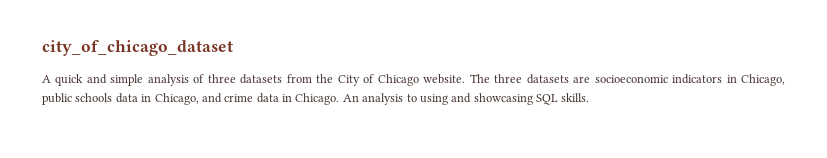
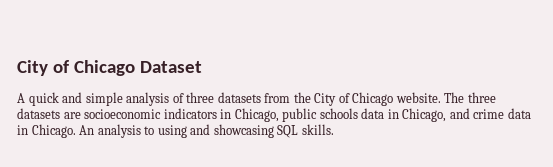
- city_of_chicago_dataset
+ City of Chicago Dataset

